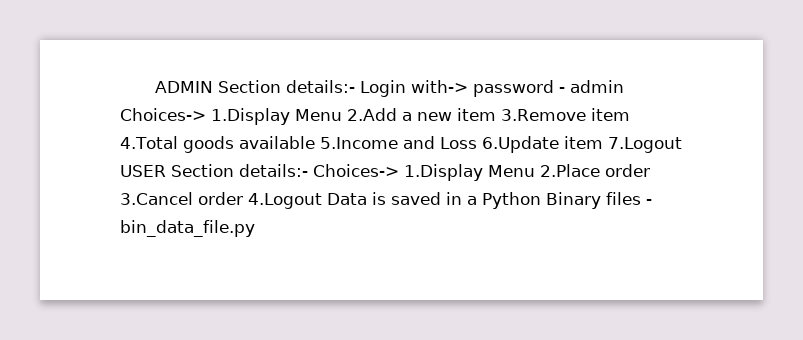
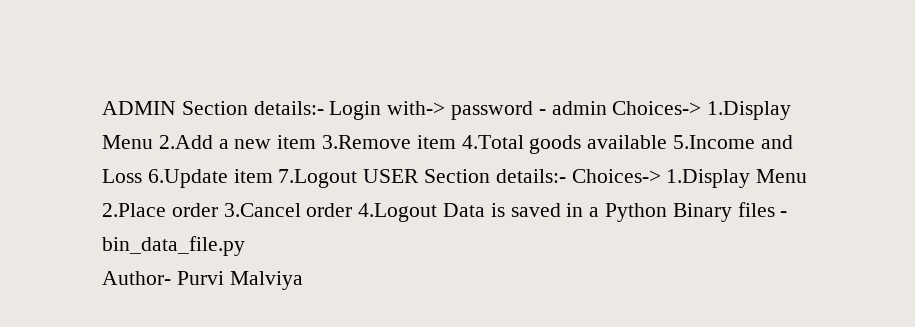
+ Author- Purvi Malviya

